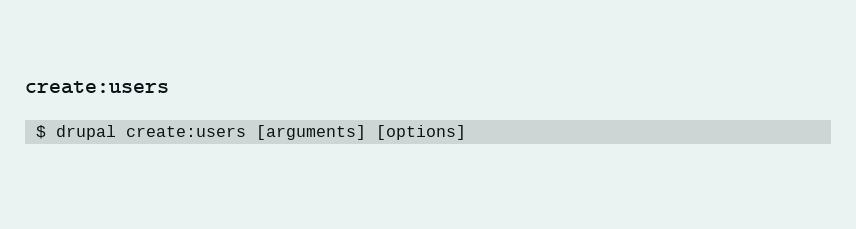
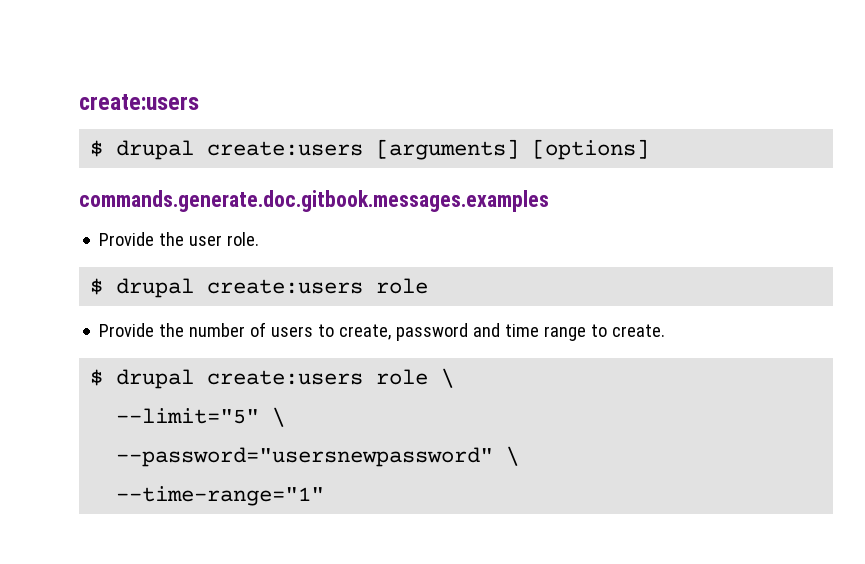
+ commands.generate.doc.gitbook.messages.examples
+ Provide the user role.
+ $ drupal create:users role
+ Provide the number of users to create, password and time range to create.
+ $ drupal create:users role \
+ --limit="5" \
+ --password="usersnewpassword" \
+ --time-range="1"

